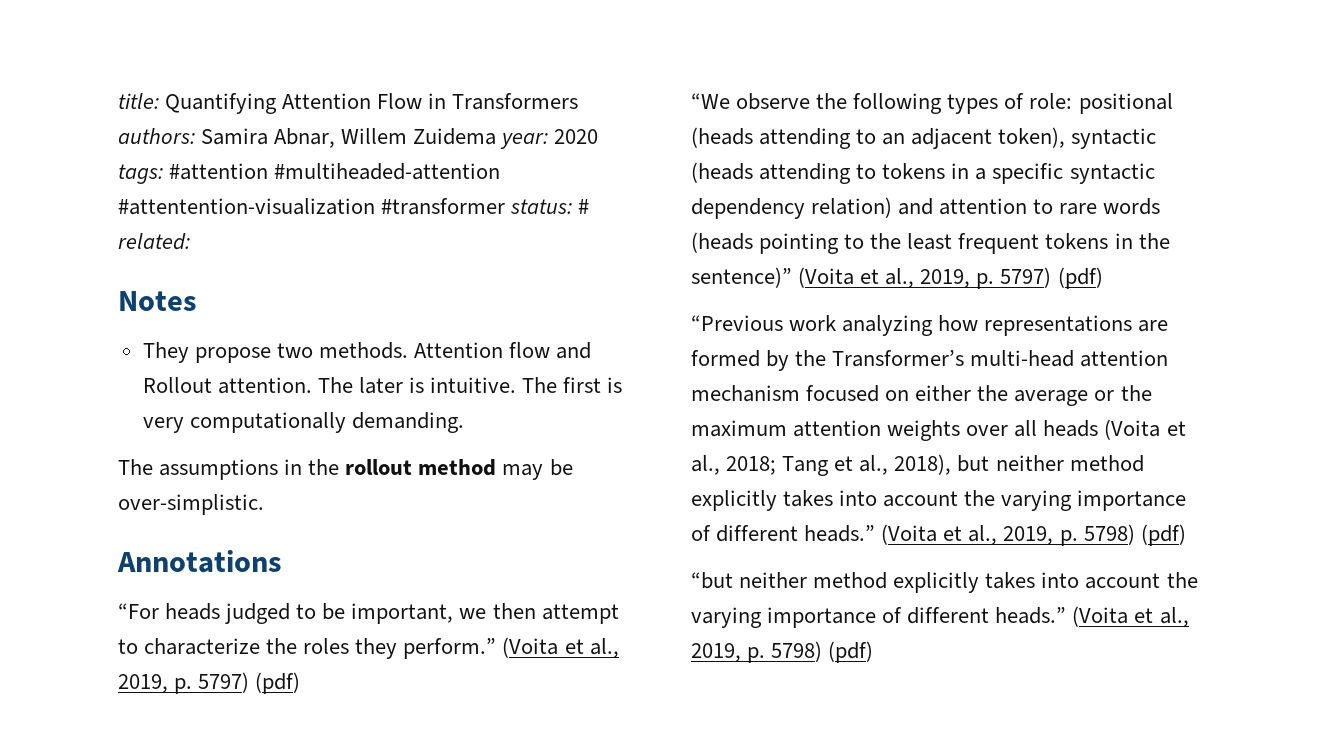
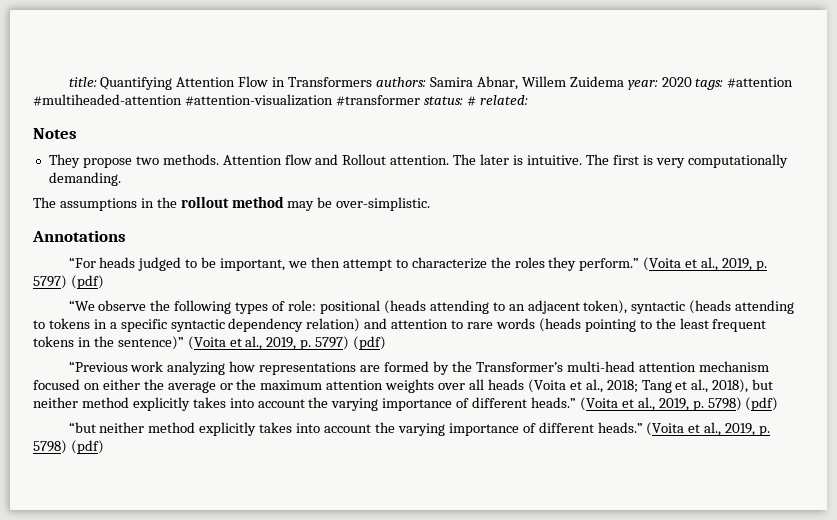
- title: Quantifying Attention Flow in Transformers authors: Samira Abnar, Willem Zuidema year: 2020 tags: #attention #multiheaded-attention #attentention-visualization #transformer status: # related:
+ title: Quantifying Attention Flow in Transformers authors: Samira Abnar, Willem Zuidema year: 2020 tags: #attention #multiheaded-attention #attention-visualization #transformer status: # related:

